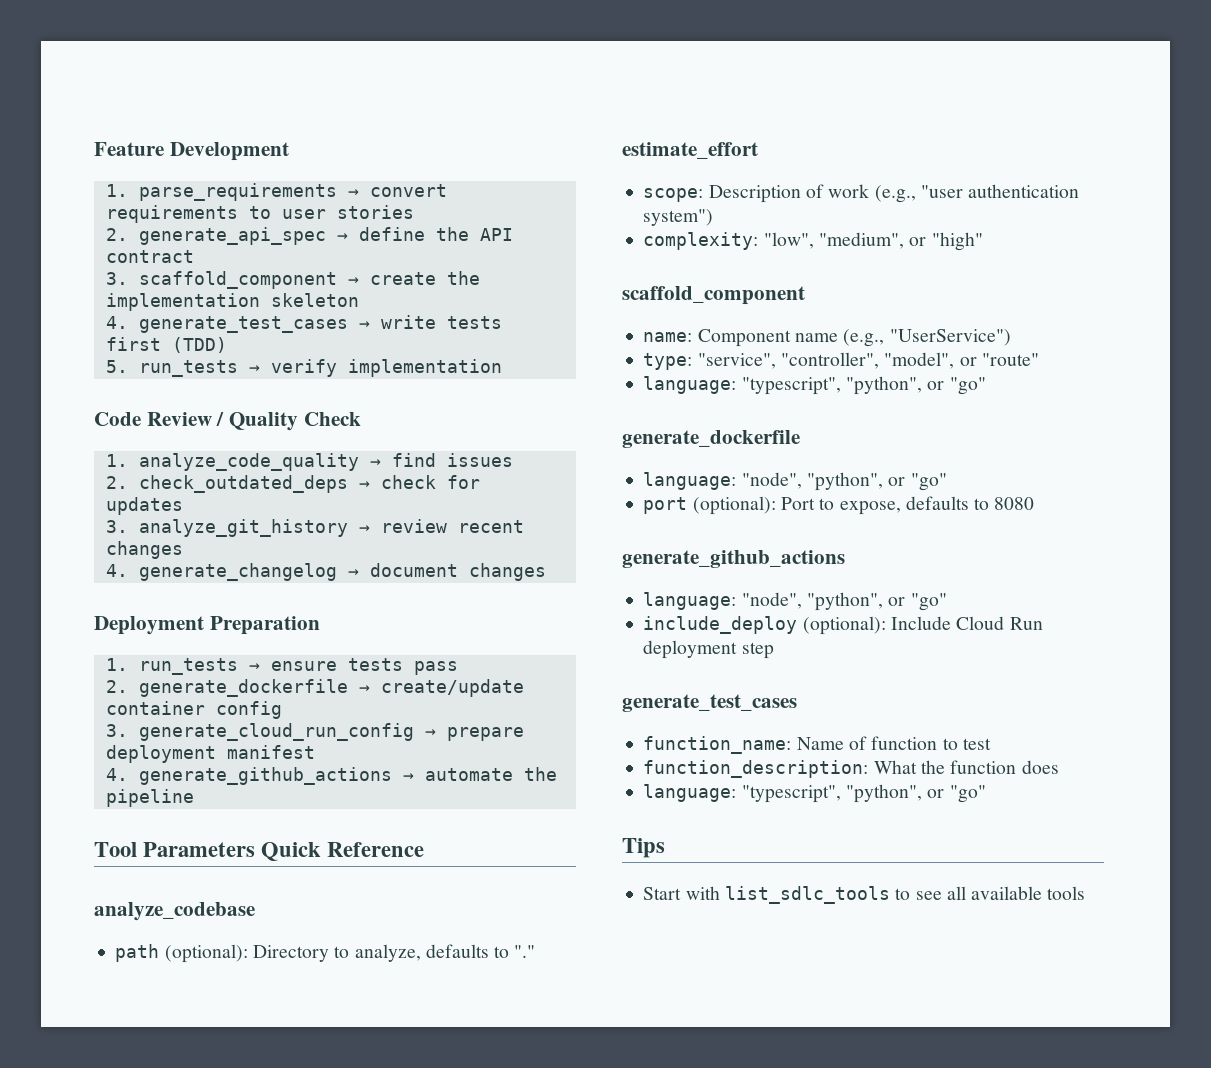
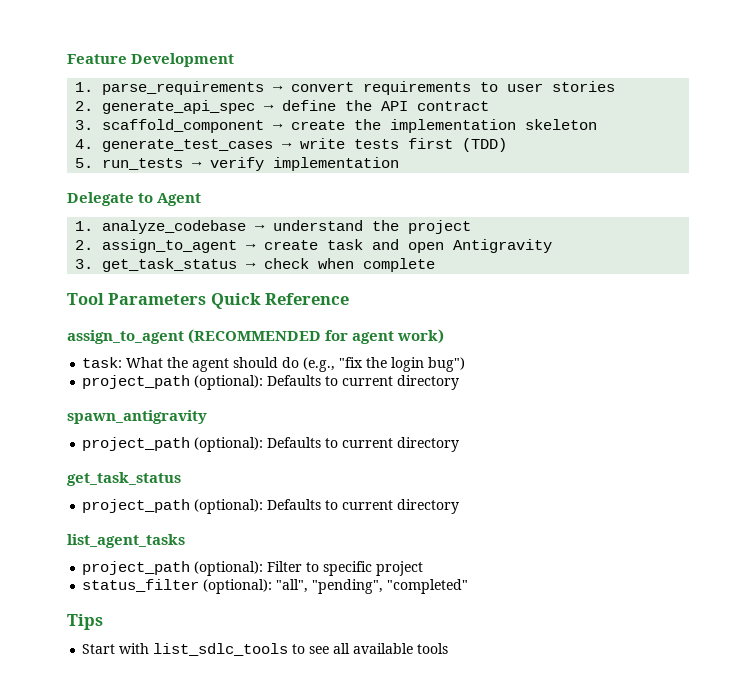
- Code Review / Quality Check
- 1. analyze_code_quality → find issues
- 2. check_outdated_deps → check for updates
- 3. analyze_git_history → review recent changes
- 4. generate_changelog → document changes
- Deployment Preparation
- 1. run_tests → ensure tests pass
- 2. generate_dockerfile → create/update container config
- 3. generate_cloud_run_config → prepare deployment manifest
- 4. generate_github_actions → automate the pipeline
+ Delegate to Agent
+ 1. analyze_codebase → understand the project
+ 2. assign_to_agent → create task and open Antigravity
+ 3. get_task_status → check when complete
  Tool Parameters Quick Reference
- analyze_codebase
- path (optional): Directory to analyze, defaults to "."
- estimate_effort
- scope: Description of work (e.g., "user authentication system")
- complexity: "low", "medium", or "high"
- scaffold_component
- name: Component name (e.g., "UserService")
- type: "service", "controller", "model", or "route"
- language: "typescript", "python", or "go"
- generate_dockerfile
- language: "node", "python", or "go"
- port (optional): Port to expose, defaults to 8080
- generate_github_actions
- language: "node", "python", or "go"
- include_deploy (optional): Include Cloud Run deployment step
- generate_test_cases
- function_name: Name of function to test
- function_description: What the function does
- language: "typescript", "python", or "go"
+ assign_to_agent (RECOMMENDED for agent work)
+ task: What the agent should do (e.g., "fix the login bug")
+ project_path (optional): Defaults to current directory
+ spawn_antigravity
+ project_path (optional): Defaults to current directory
+ get_task_status
+ project_path (optional): Defaults to current directory
+ list_agent_tasks
+ project_path (optional): Filter to specific project
+ status_filter (optional): "all", "pending", "completed"

